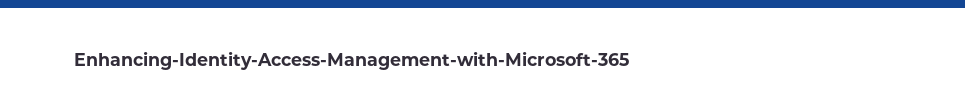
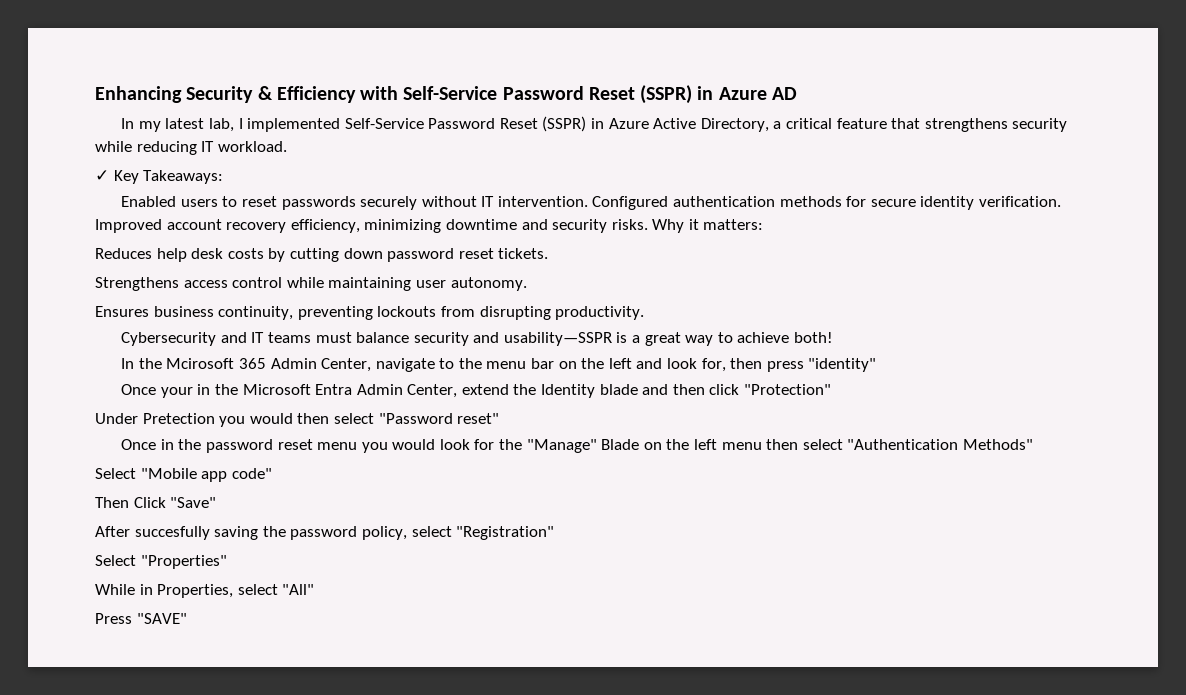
- Enhancing-Identity-Access-Management-with-Microsoft-365
+ Enhancing Security & Efficiency with Self-Service Password Reset (SSPR) in Azure AD
+ In my latest lab, I implemented Self-Service Password Reset (SSPR) in Azure Active Directory, a critical feature that strengthens security while reducing IT workload.
+ ✓ Key Takeaways:
+ Enabled users to reset passwords securely without IT intervention. Configured authentication methods for secure identity verification. Improved account recovery efficiency, minimizing downtime and security risks. Why it matters:
+ Reduces help desk costs by cutting down password reset tickets.
+ Strengthens access control while maintaining user autonomy.
+ Ensures business continuity, preventing lockouts from disrupting productivity.
+ Cybersecurity and IT teams must balance security and usability—SSPR is a great way to achieve both!
+ In the Mcirosoft 365 Admin Center, navigate to the menu bar on the left and look for, then press "identity"
+ Once your in the Microsoft Entra Admin Center, extend the Identity blade and then click "Protection"
+ Under Pretection you would then select "Password reset"
+ Once in the password reset menu you would look for the "Manage" Blade on the left menu then select "Authentication Methods"
+ Select "Mobile app code"
+ Then Click "Save"
+ After succesfully saving the password policy, select "Registration"
+ Select "Properties"
+ While in Properties, select "All"
+ Press "SAVE"

